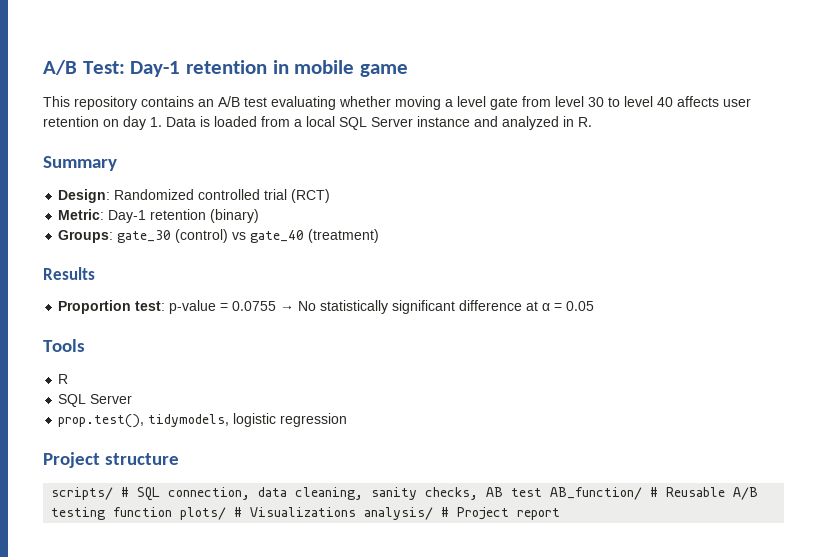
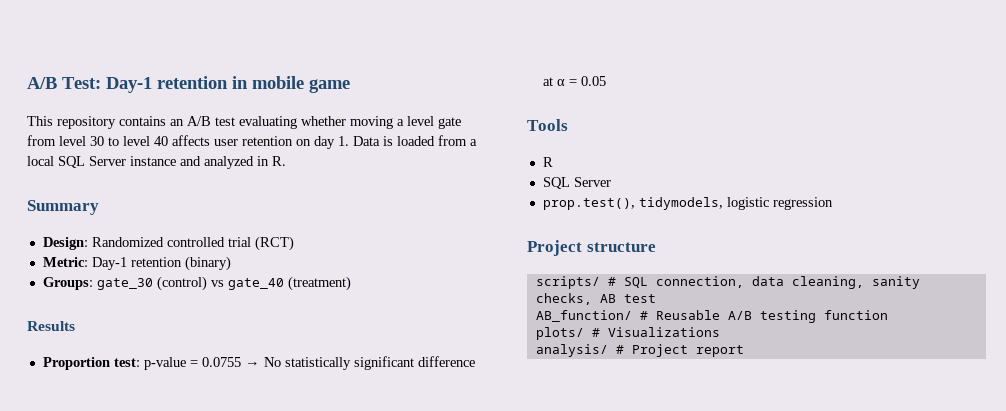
- scripts/ # SQL connection, data cleaning, sanity checks, AB test AB_function/ # Reusable A/B testing function plots/ # Visualizations analysis/ # Project report
+ scripts/ # SQL connection, data cleaning, sanity checks, AB test
+ AB_function/ # Reusable A/B testing function
+ plots/ # Visualizations
+ analysis/ # Project report

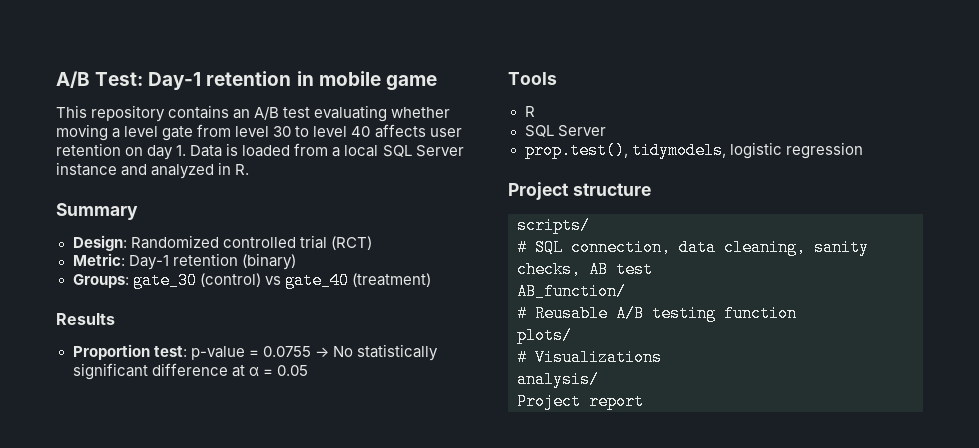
- scripts/ # SQL connection, data cleaning, sanity checks, AB test
+ scripts/
+ # SQL connection, data cleaning, sanity checks, AB test
- AB_function/ # Reusable A/B testing function
+ AB_function/
+ # Reusable A/B testing function
- plots/ # Visualizations
+ plots/
+ # Visualizations
- analysis/ # Project report
+ analysis/
+ Project report

